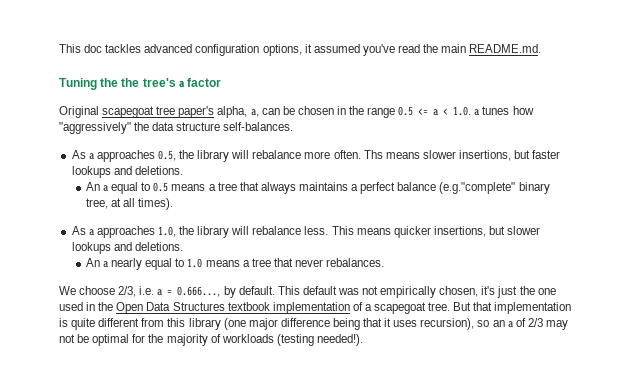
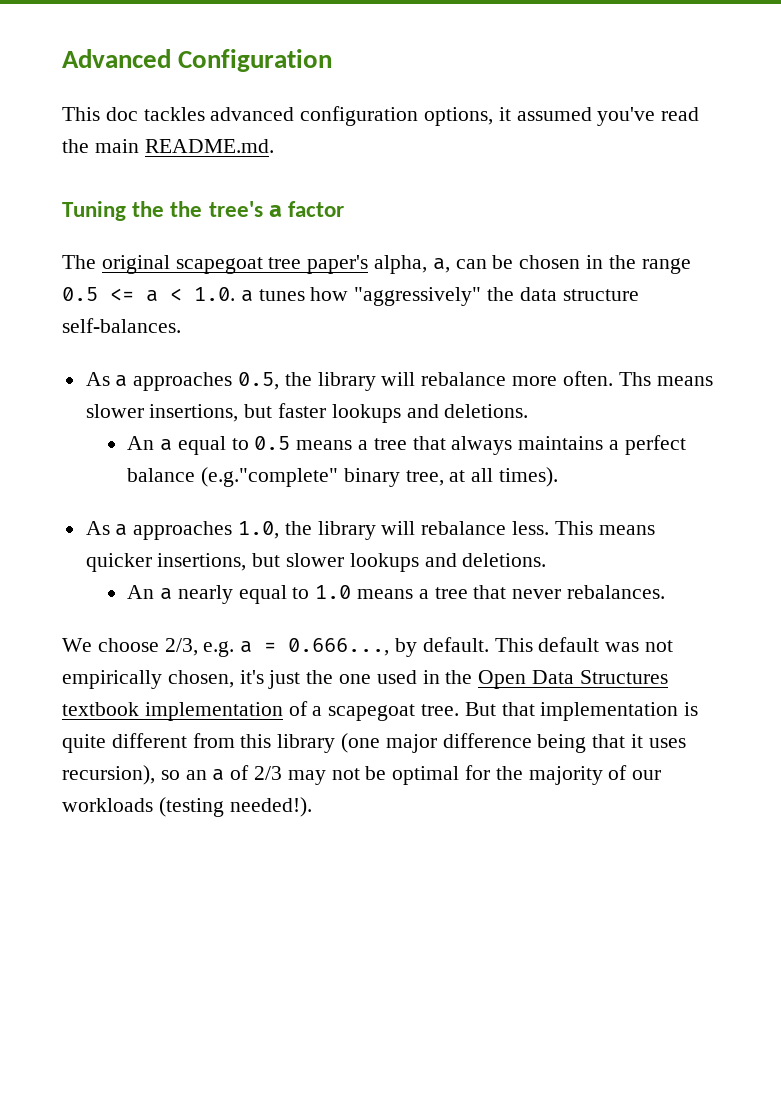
+ Advanced Configuration
- Original scapegoat tree paper's alpha, a, can be chosen in the range 0.5 <= a < 1.0. a tunes how "aggressively" the data structure self-balances.
+ The original scapegoat tree paper's alpha, a, can be chosen in the range 0.5 <= a < 1.0. a tunes how "aggressively" the data structure self-balances.
- We choose 2/3, i.e. a = 0.666..., by default.
+ We choose 2/3, e.g. a = 0.666..., by default.
- But that implementation is quite different from this library (one major difference being that it uses recursion), so an a of 2/3 may not be optimal for the majority of workloads (testing needed!).
+ But that implementation is quite different from this library (one major difference being that it uses recursion), so an a of 2/3 may not be optimal for the majority of our workloads (testing needed!).

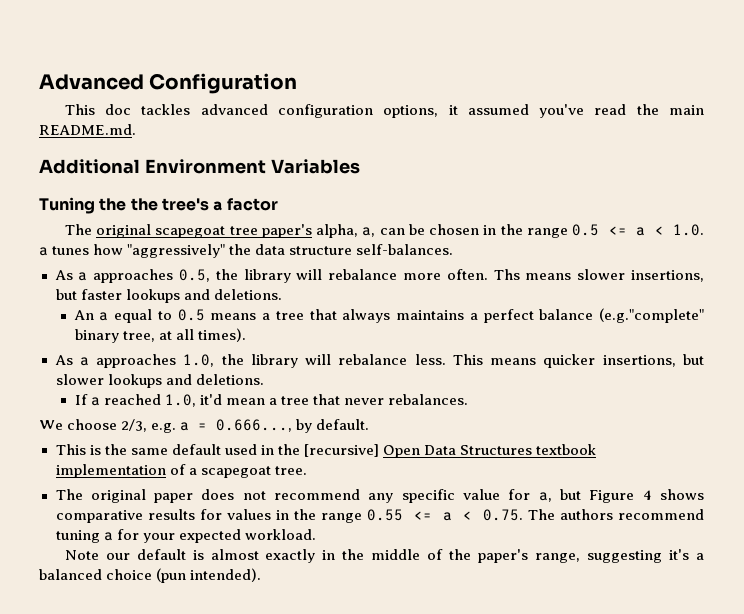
+ Additional Environment Variables
- An a nearly equal to 1.0 means a tree that never rebalances.
+ If a reached 1.0, it'd mean a tree that never rebalances.
- We choose 2/3, e.g. a = 0.666..., by default. This default was not empirically chosen, it's just the one used in the Open Data Structures textbook implementation of a scapegoat tree. But that implementation is quite different from this library (one major difference being that it uses recursion), so an a of 2/3 may not be optimal for the majority of our workloads (testing needed!).
+ We choose 2/3, e.g. a = 0.666..., by default.
+ This is the same default used in the [recursive] Open Data Structures textbook implementation of a scapegoat tree.
+ The original paper does not recommend any specific value for a, but Figure 4 shows comparative results for values in the range 0.55 <= a < 0.75. The authors recommend tuning a for your expected workload.
+ Note our default is almost exactly in the middle of the paper's range, suggesting it's a balanced choice (pun intended).

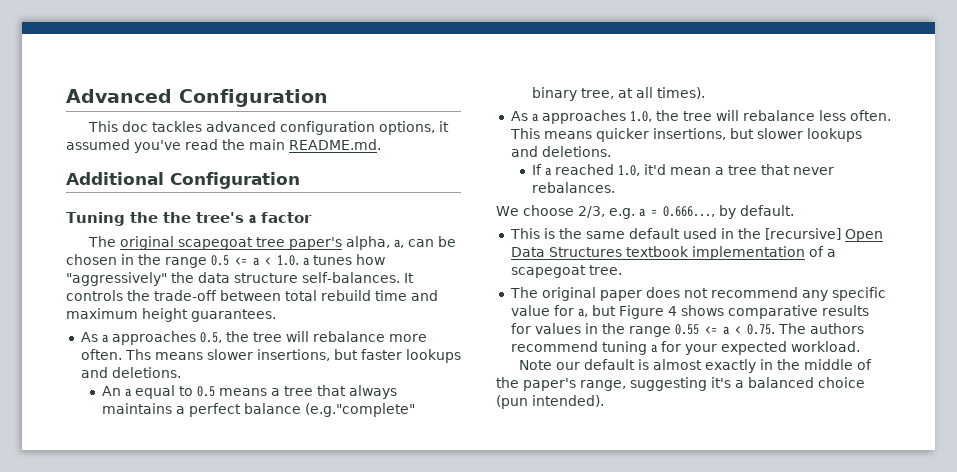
- Additional Environment Variables
+ Additional Configuration
+ It controls the trade-off between total rebuild time and maximum height guarantees.
- As a approaches 0.5, the library will rebalance more often.
+ As a approaches 0.5, the tree will rebalance more often.
- As a approaches 1.0, the library will rebalance less.
+ As a approaches 1.0, the tree will rebalance less often.

